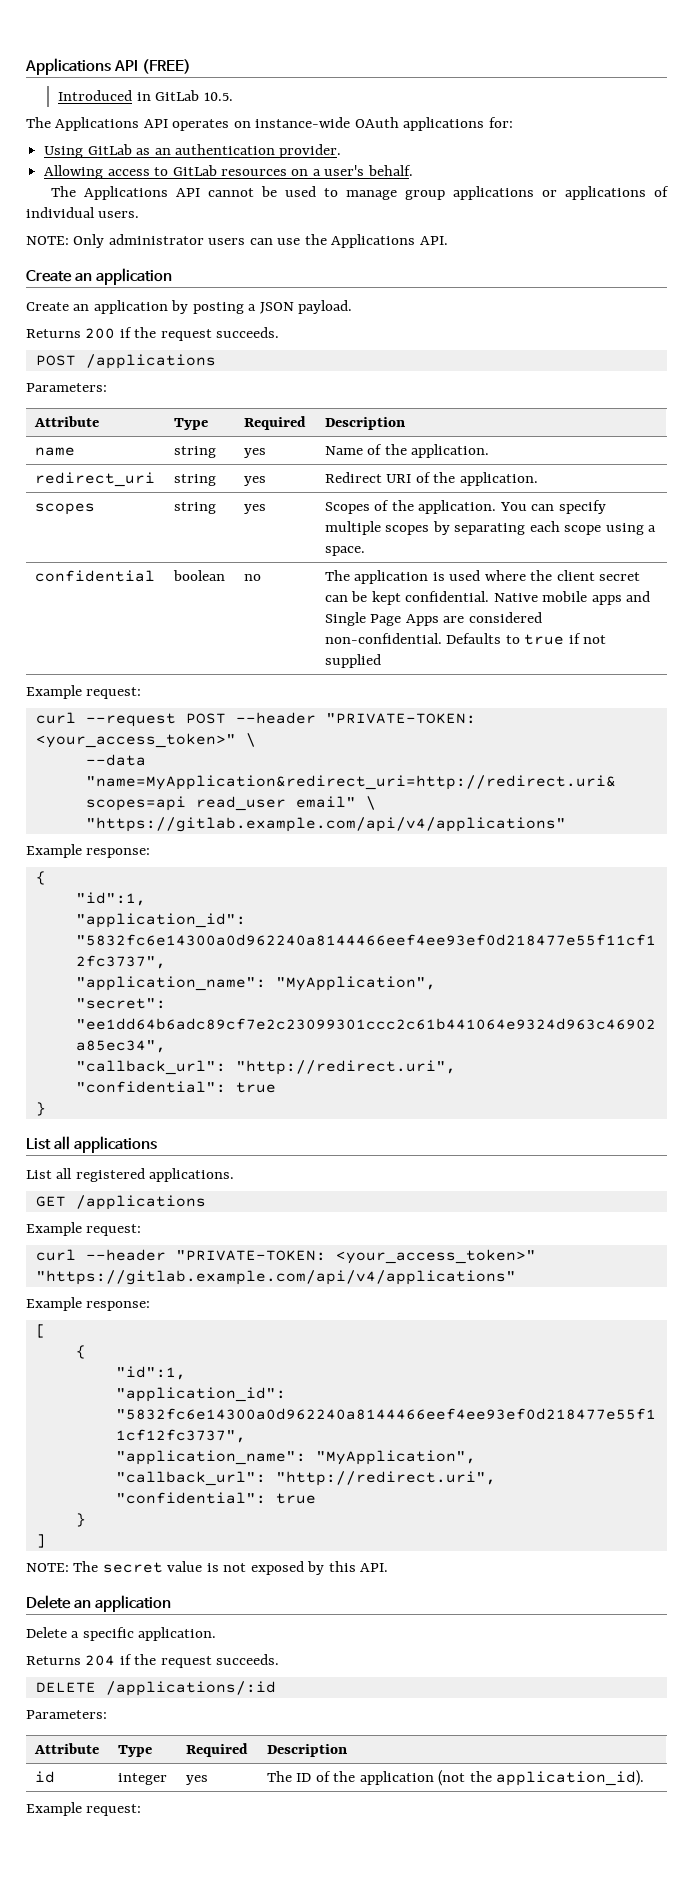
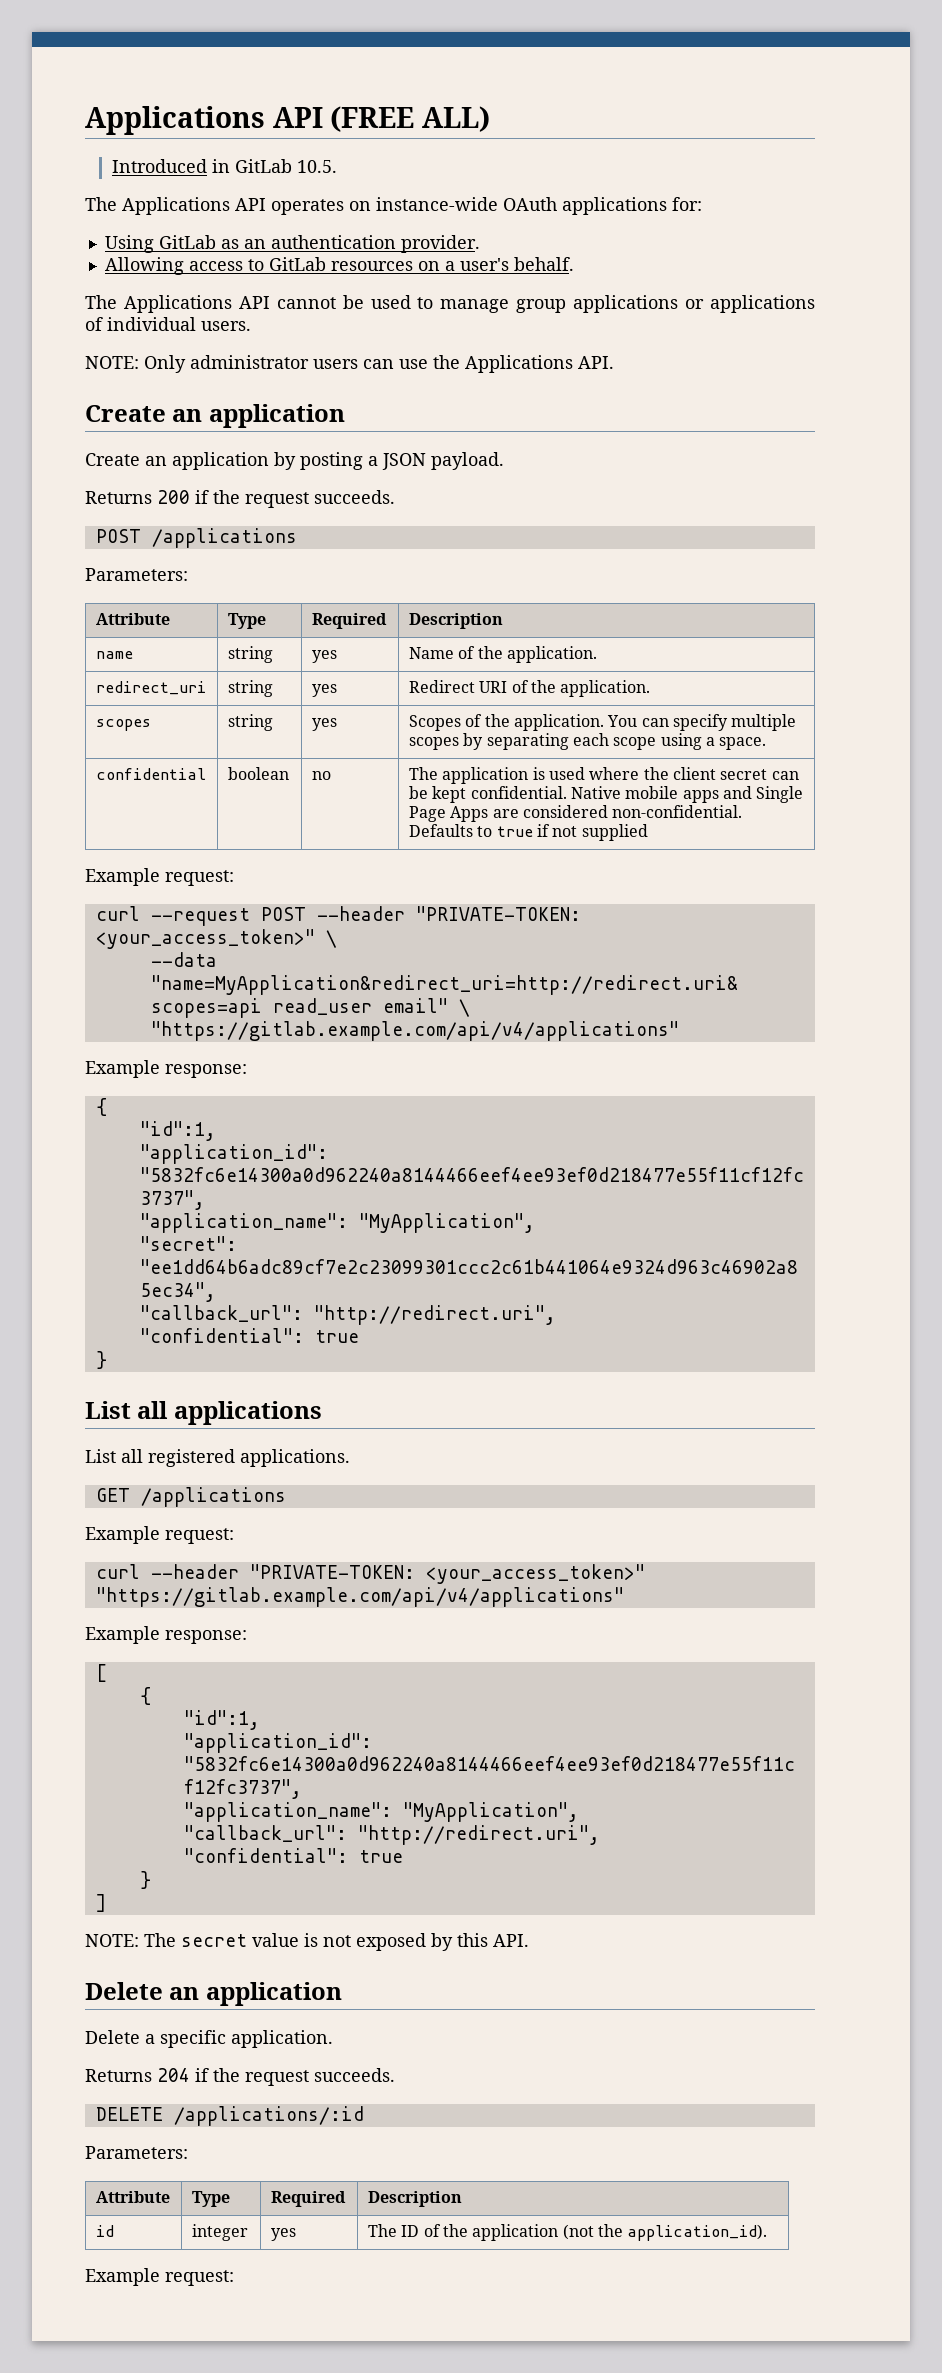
- Applications API (FREE)
+ Applications API (FREE ALL)

